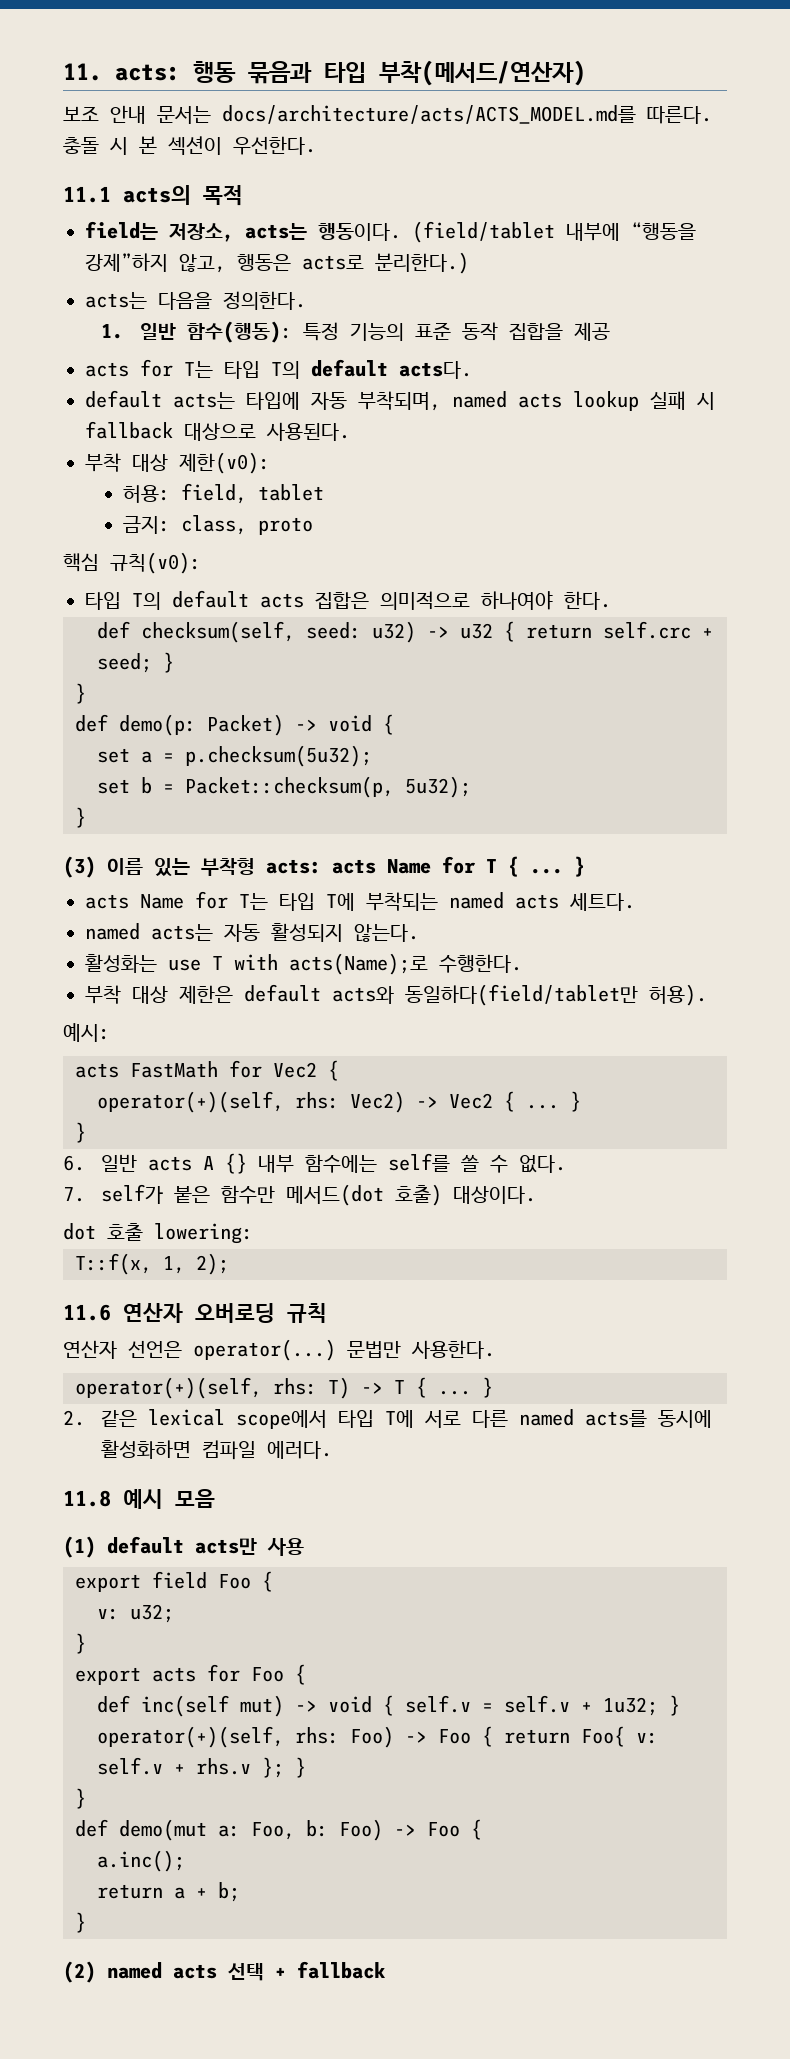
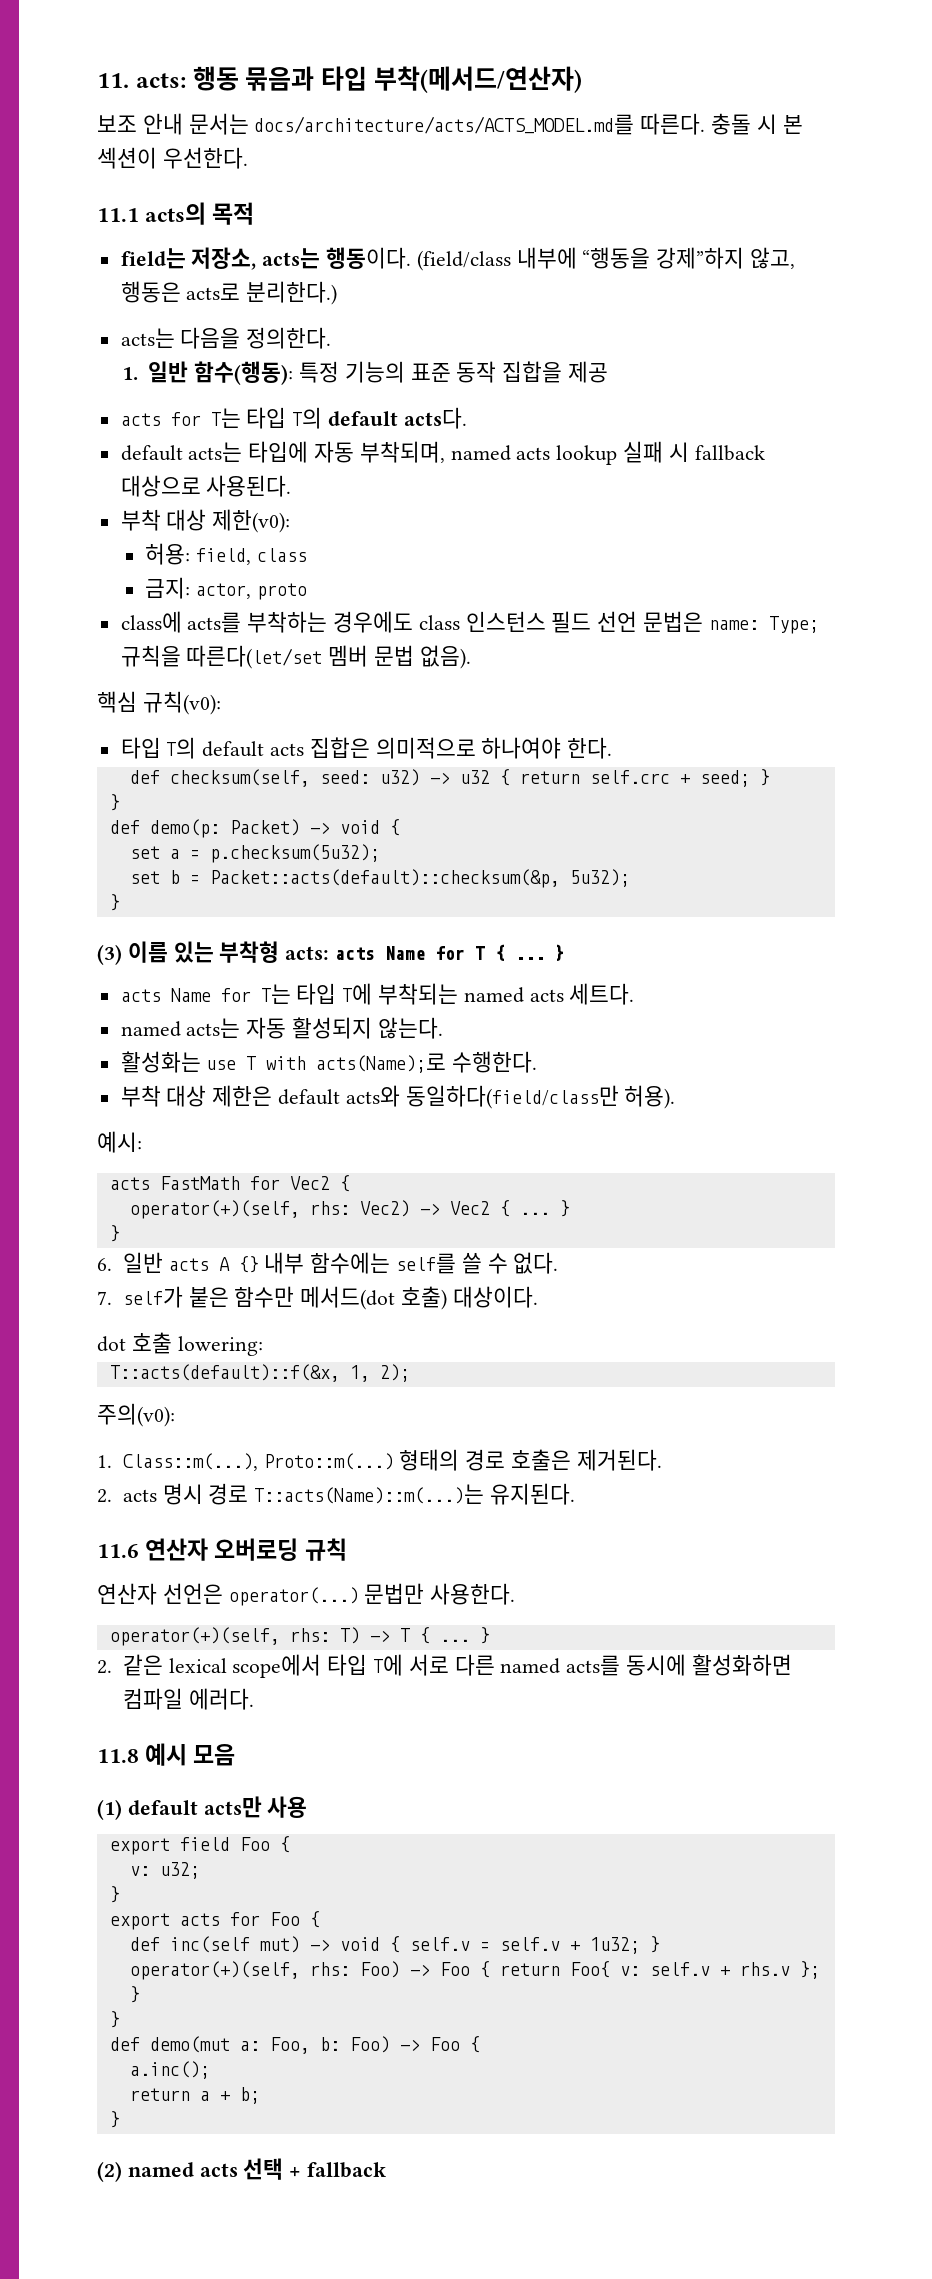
- (field/tablet 내부에 “행동을 강제”하지 않고, 행동은 acts로 분리한다.)
+ (field/class 내부에 “행동을 강제”하지 않고, 행동은 acts로 분리한다.)
- 허용: field, tablet
+ 허용: field, class
- 금지: class, proto
+ 금지: actor, proto
+ class에 acts를 부착하는 경우에도 class 인스턴스 필드 선언 문법은 name: Type; 규칙을 따른다(let/set 멤버 문법 없음).
- set b = Packet::checksum(p, 5u32);
+ set b = Packet::acts(default)::checksum(&p, 5u32);
- 부착 대상 제한은 default acts와 동일하다(field/tablet만 허용).
+ 부착 대상 제한은 default acts와 동일하다(field/class만 허용).
- T::f(x, 1, 2);
+ T::acts(default)::f(&x, 1, 2);
+ 주의(v0):
+ 1. Class::m(...), Proto::m(...) 형태의 경로 호출은 제거된다.
+ 2. acts 명시 경로 T::acts(Name)::m(...)는 유지된다.

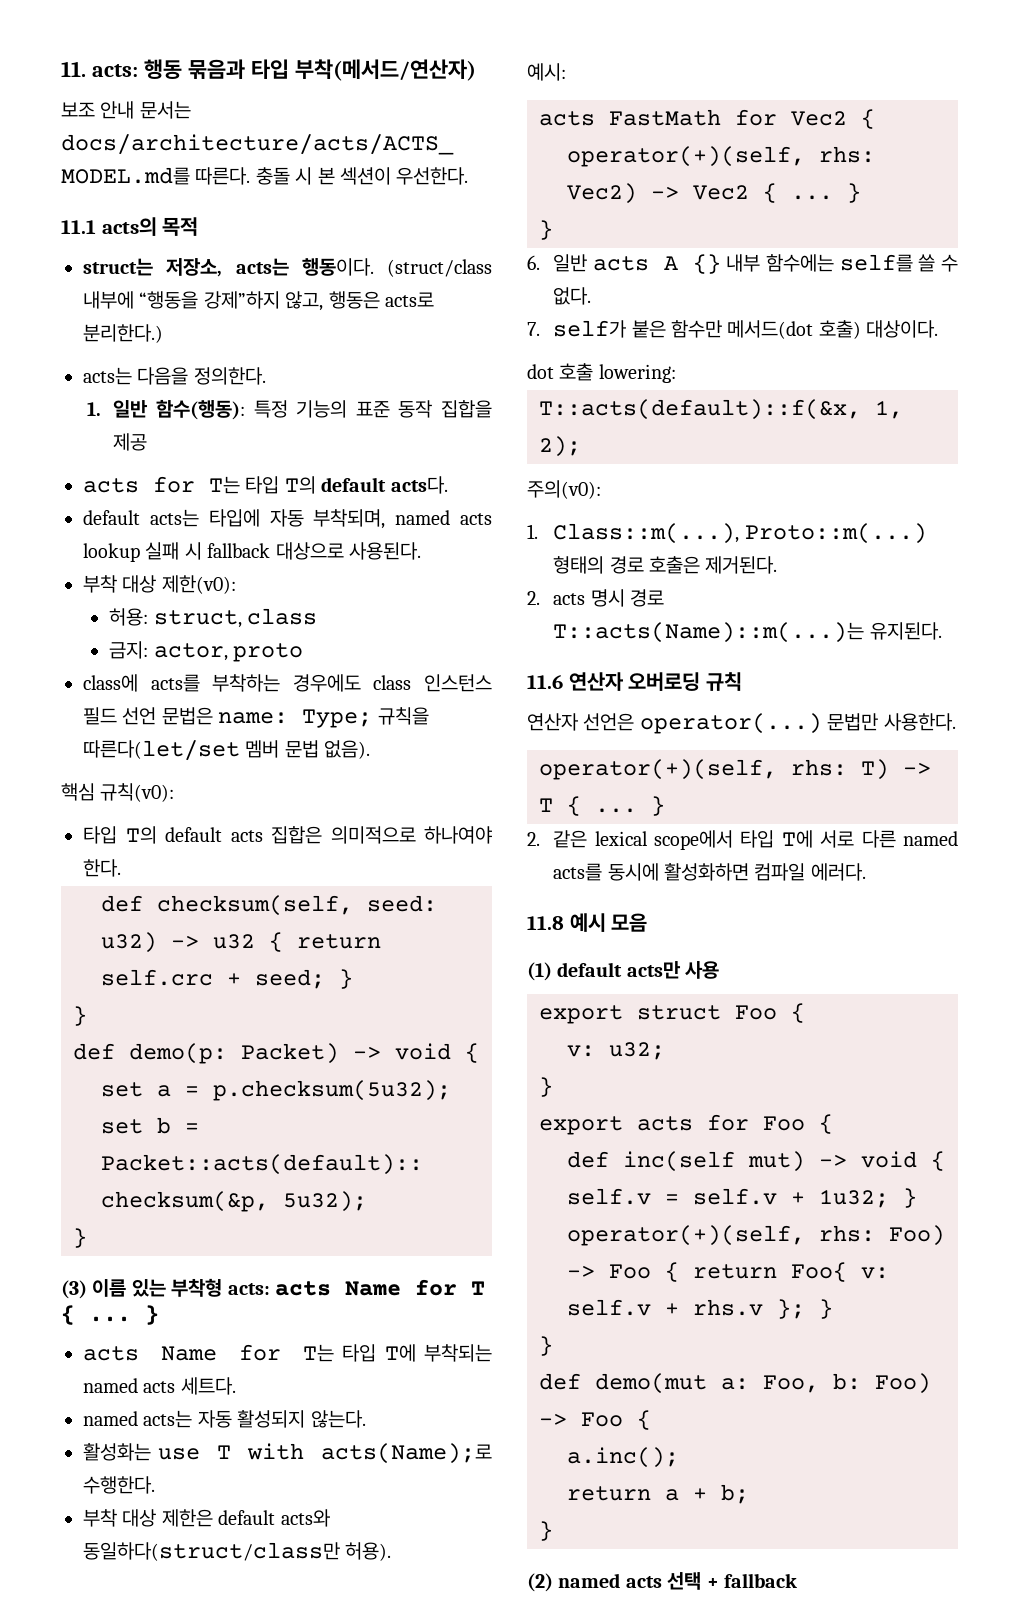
- field는 저장소, acts는 행동이다.
+ struct는 저장소, acts는 행동이다.
- (field/class 내부에 “행동을 강제”하지 않고, 행동은 acts로 분리한다.)
+ (struct/class 내부에 “행동을 강제”하지 않고, 행동은 acts로 분리한다.)
- 허용: field, class
+ 허용: struct, class
- 부착 대상 제한은 default acts와 동일하다(field/class만 허용).
+ 부착 대상 제한은 default acts와 동일하다(struct/class만 허용).
- export field Foo {
+ export struct Foo {

